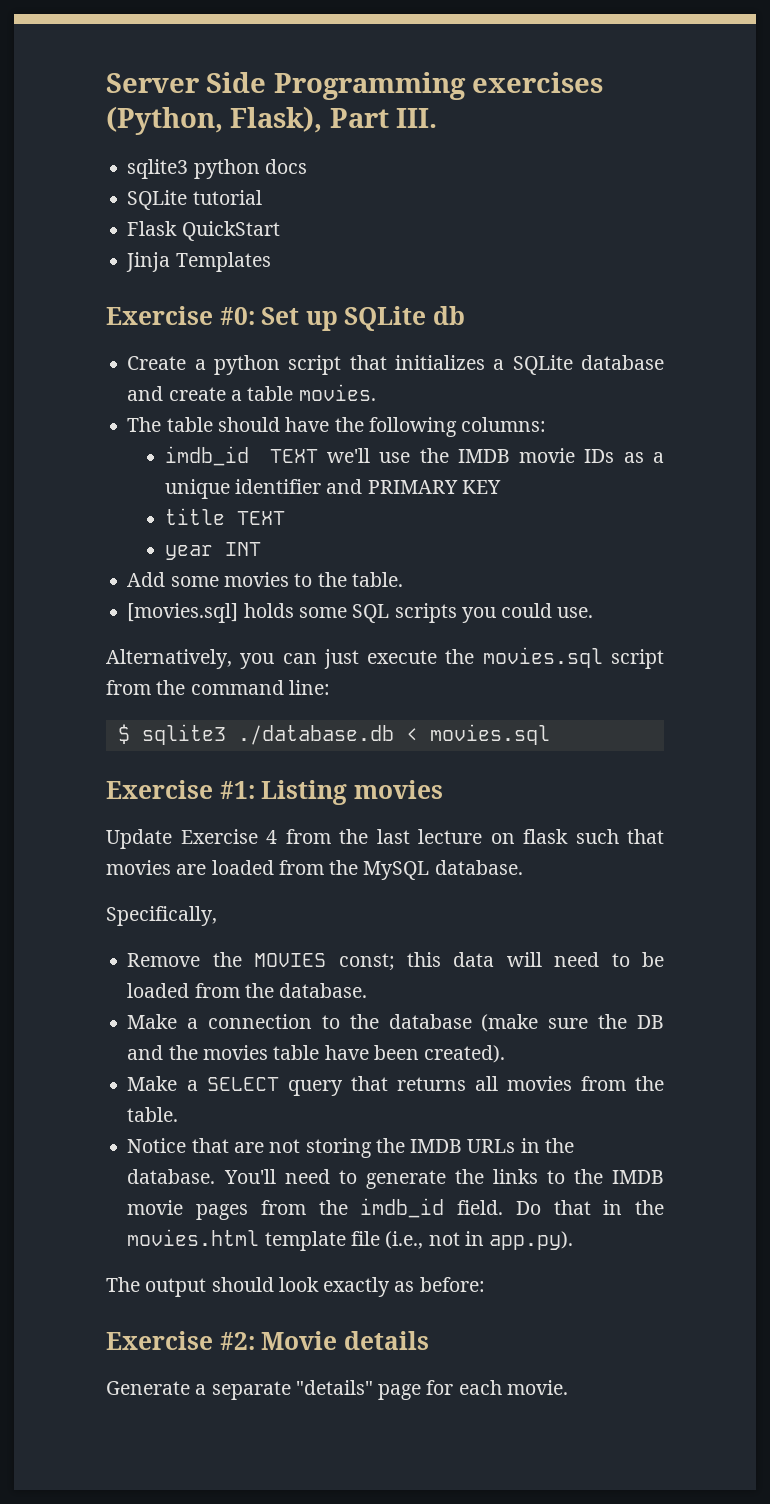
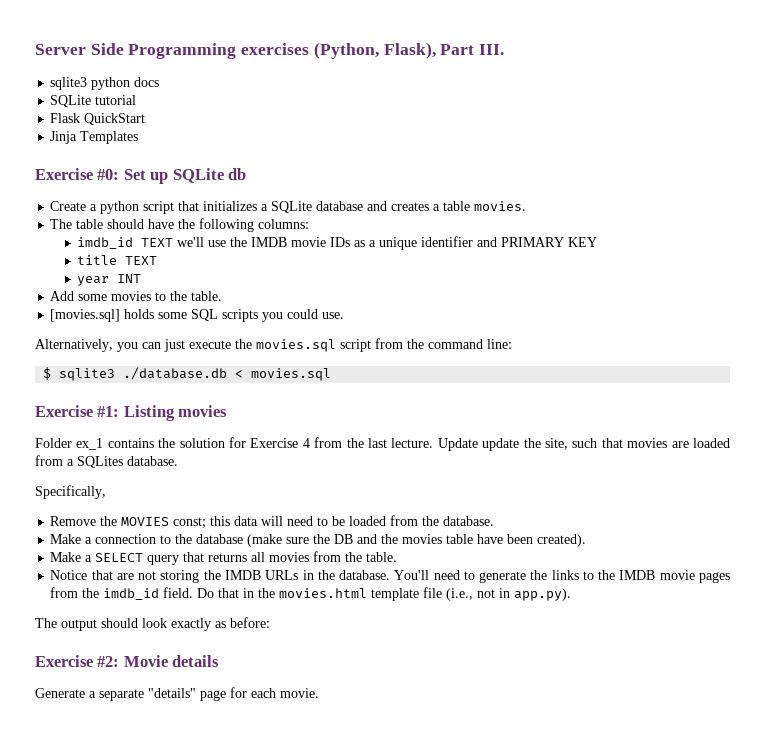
- Create a python script that initializes a SQLite database and create a table movies.
+ Create a python script that initializes a SQLite database and creates a table movies.
- Update Exercise 4 from the last lecture on flask such that movies are loaded from the MySQL database.
+ Folder ex_1 contains the solution for Exercise 4 from the last lecture. Update update the site, such that movies are loaded from a SQLites database.

